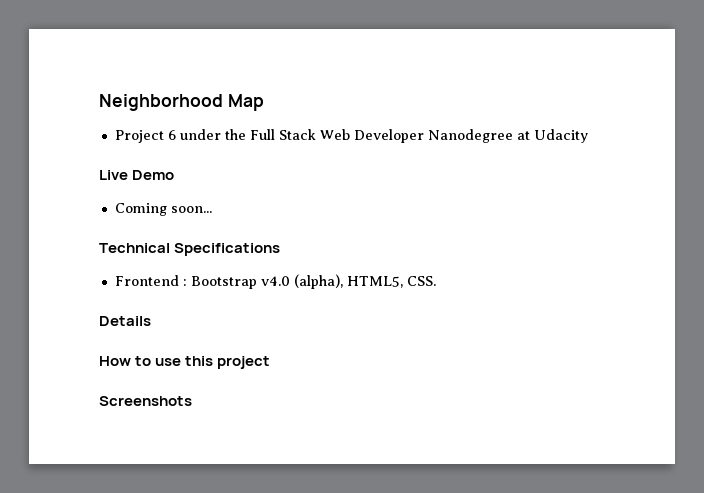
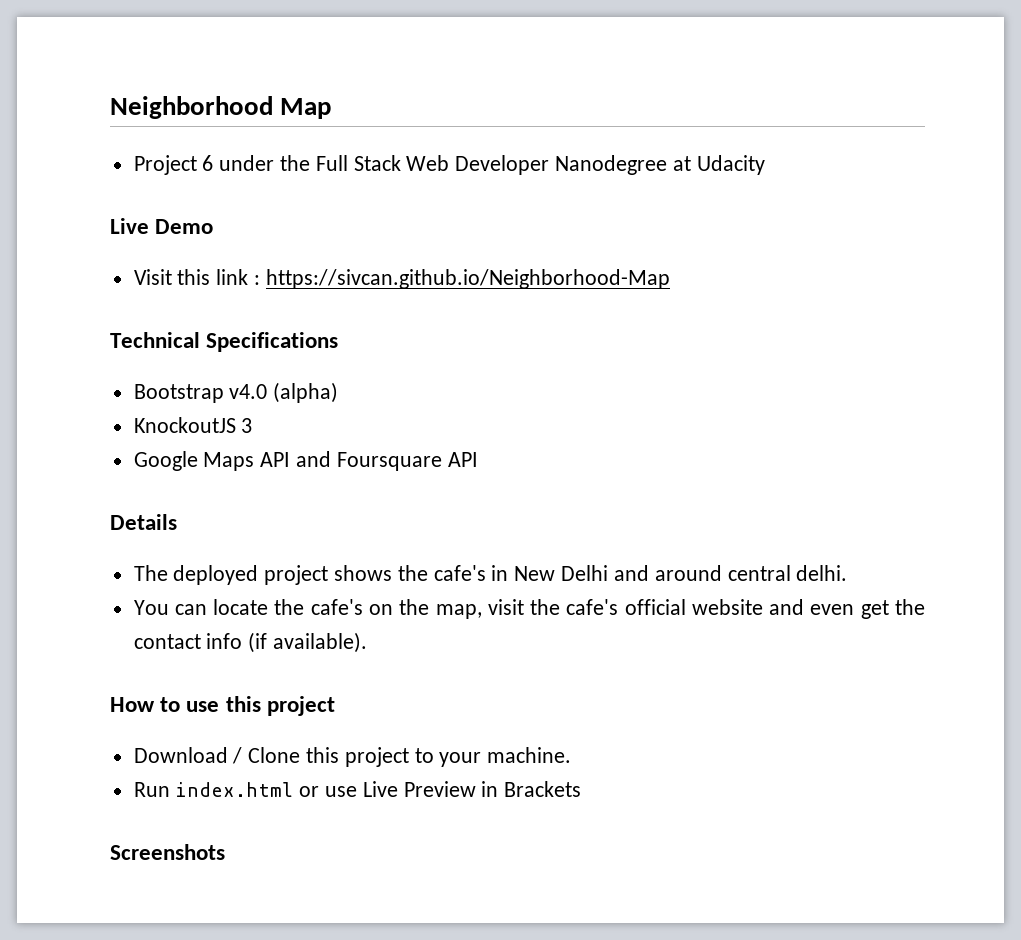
- Coming soon...
+ Visit this link : https://sivcan.github.io/Neighborhood-Map
  Technical Specifications
- Frontend : Bootstrap v4.0 (alpha), HTML5, CSS.
+ Bootstrap v4.0 (alpha)
+ KnockoutJS 3
+ Google Maps API and Foursquare API
  Details
+ The deployed project shows the cafe's in New Delhi and around central delhi.
+ You can locate the cafe's on the map, visit the cafe's official website and even get the contact info (if available).
+ Download / Clone this project to your machine.
+ Run index.html or use Live Preview in Brackets

